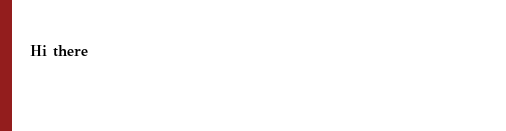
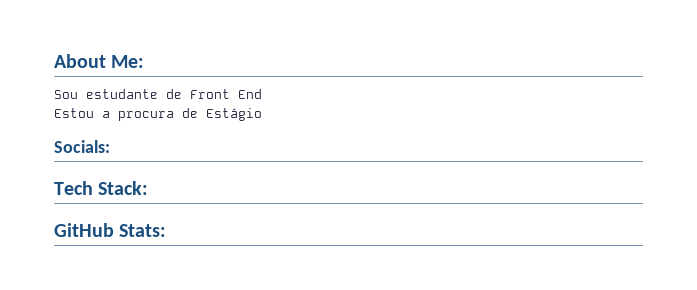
- Hi there
+ About Me:
+ Sou estudante de Front End
+ Estou a procura de Estágio
+ Socials:
+ Tech Stack:
+ GitHub Stats:

